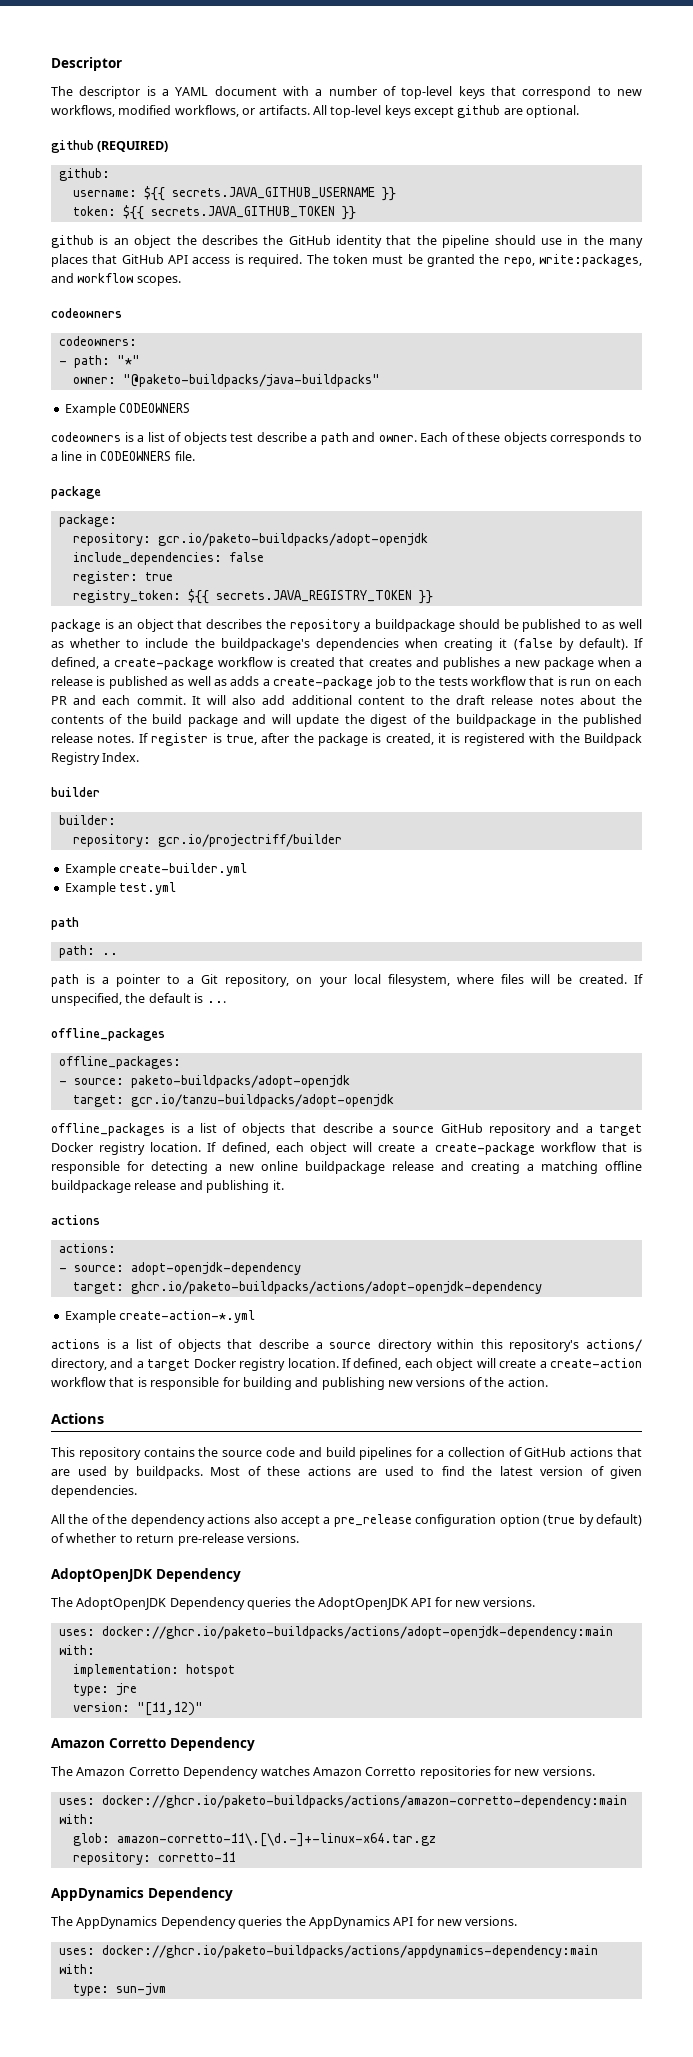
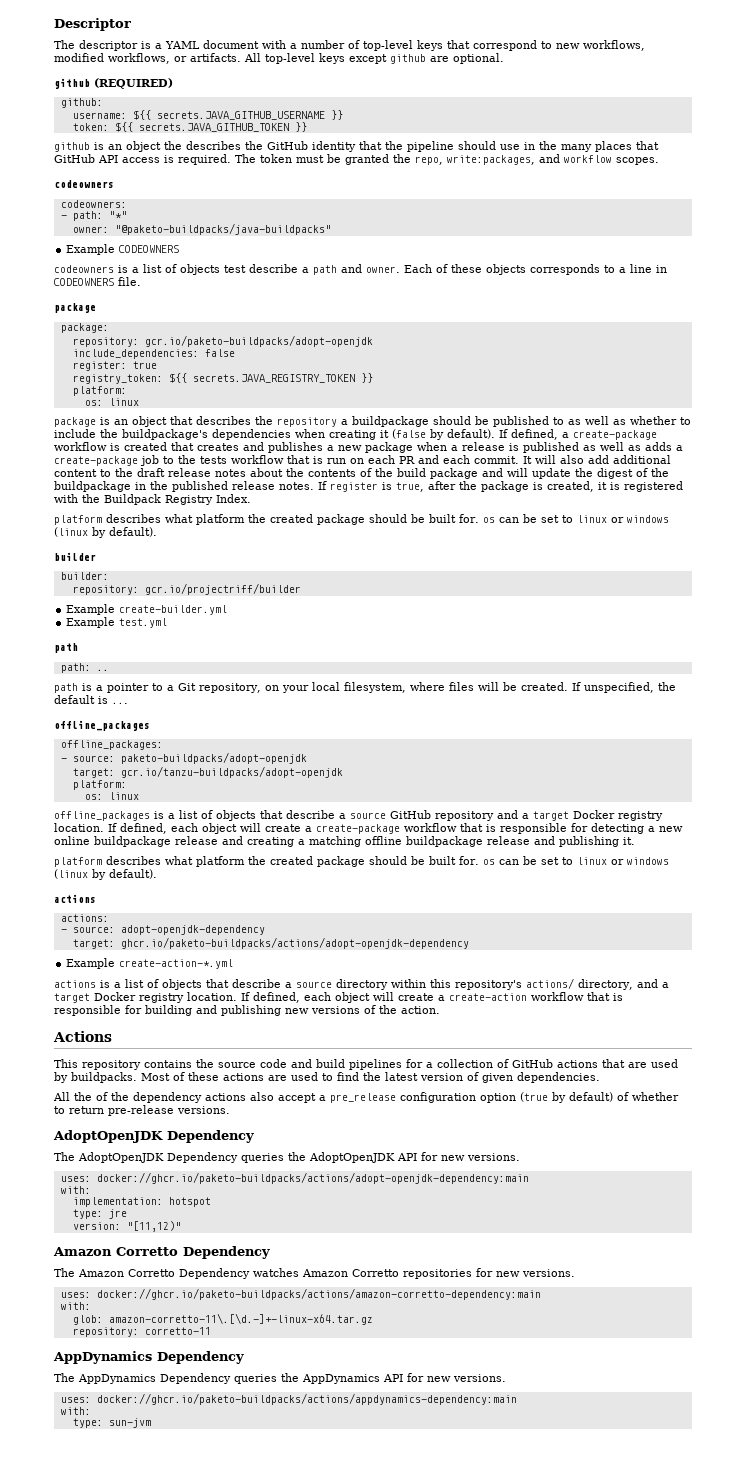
  registry_token: ${{ secrets.JAVA_REGISTRY_TOKEN }}
+ platform:
+ os: linux
  If register is true, after the package is created, it is registered with the Buildpack Registry Index.
+ platform describes what platform the created package should be built for. os can be set to linux or windows (linux by default).
  target: gcr.io/tanzu-buildpacks/adopt-openjdk
+ platform:
+ os: linux
  If defined, each object will create a create-package workflow that is responsible for detecting a new online buildpackage release and creating a matching offline buildpackage release and publishing it.
+ platform describes what platform the created package should be built for. os can be set to linux or windows (linux by default).

